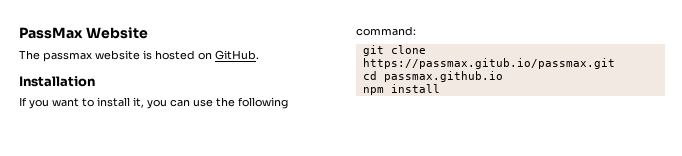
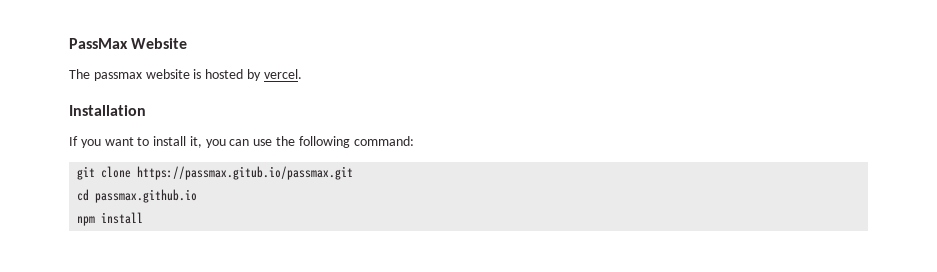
- The passmax website is hosted on GitHub.
+ The passmax website is hosted by vercel.

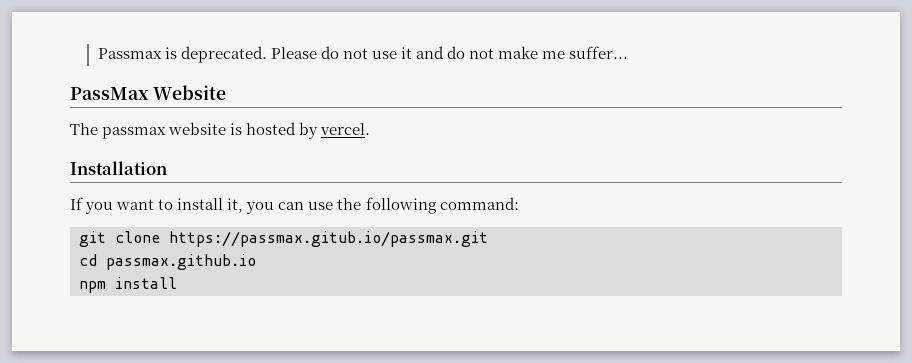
+ Passmax is deprecated. Please do not use it and do not make me suffer...

